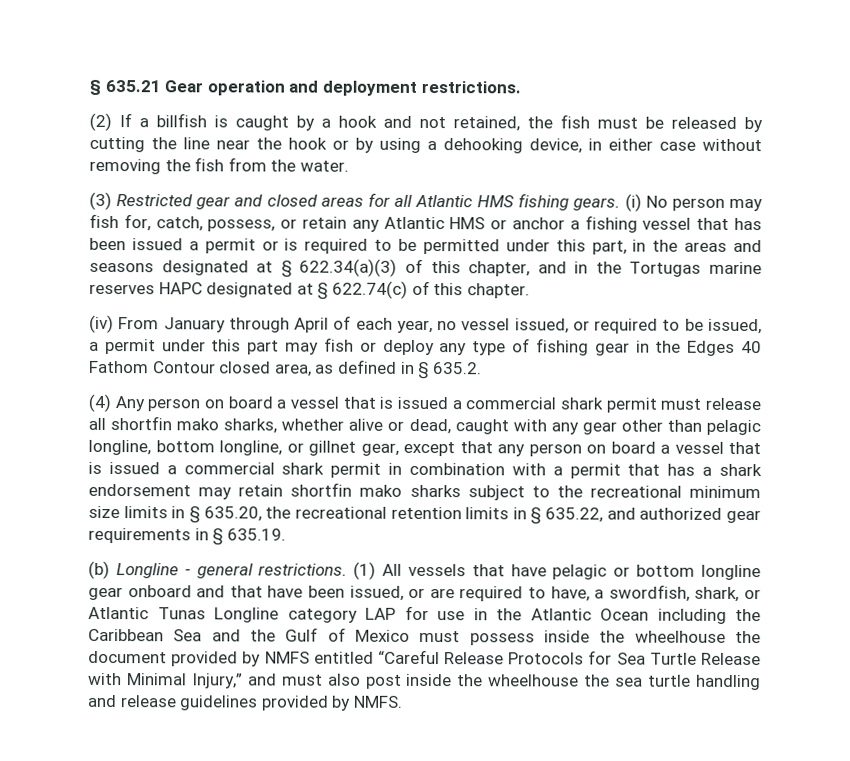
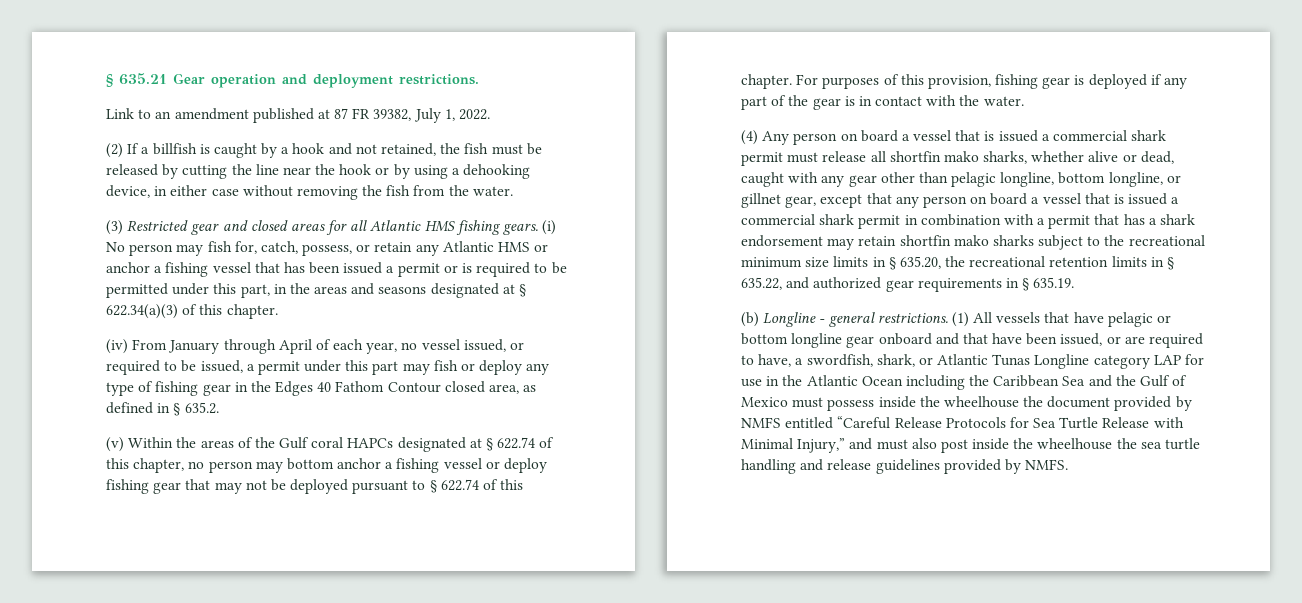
+ Link to an amendment published at 87 FR 39382, July 1, 2022.
- (i) No person may fish for, catch, possess, or retain any Atlantic HMS or anchor a fishing vessel that has been issued a permit or is required to be permitted under this part, in the areas and seasons designated at § 622.34(a)(3) of this chapter, and in the Tortugas marine reserves HAPC designated at § 622.74(c) of this chapter.
+ (i) No person may fish for, catch, possess, or retain any Atlantic HMS or anchor a fishing vessel that has been issued a permit or is required to be permitted under this part, in the areas and seasons designated at § 622.34(a)(3) of this chapter.
+ (v) Within the areas of the Gulf coral HAPCs designated at § 622.74 of this chapter, no person may bottom anchor a fishing vessel or deploy fishing gear that may not be deployed pursuant to § 622.74 of this chapter. For purposes of this provision, fishing gear is deployed if any part of the gear is in contact with the water.

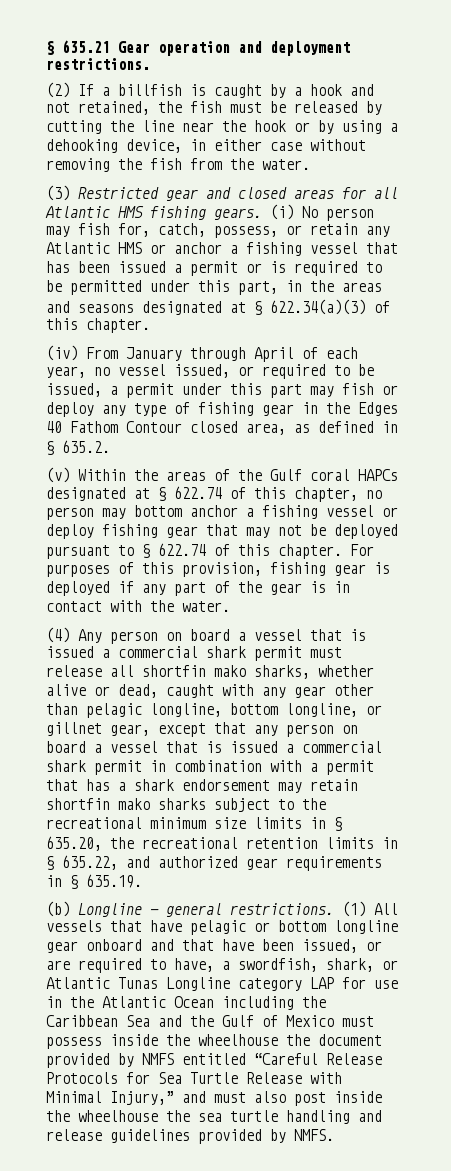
- Link to an amendment published at 87 FR 39382, July 1, 2022.

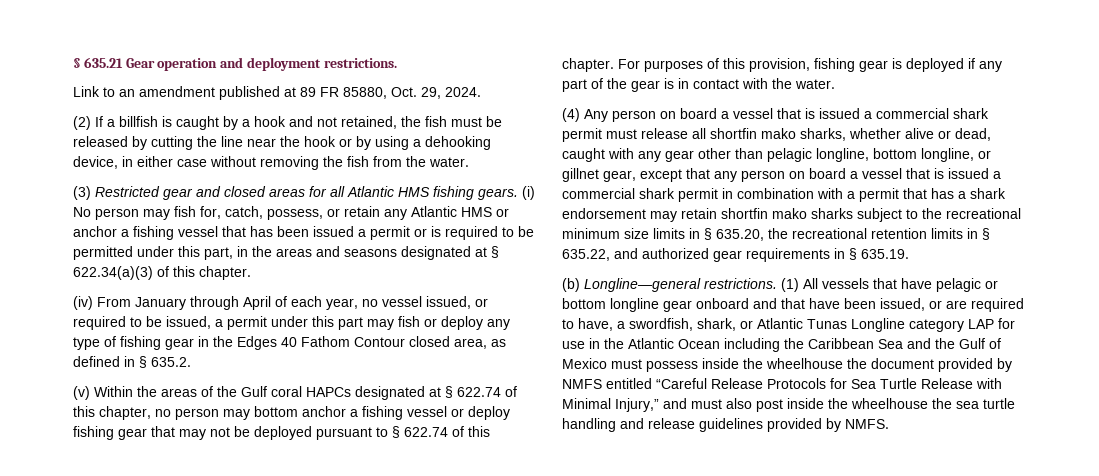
+ Link to an amendment published at 89 FR 85880, Oct. 29, 2024.
- (b) Longline - general restrictions.
+ (b) Longline—general restrictions.

